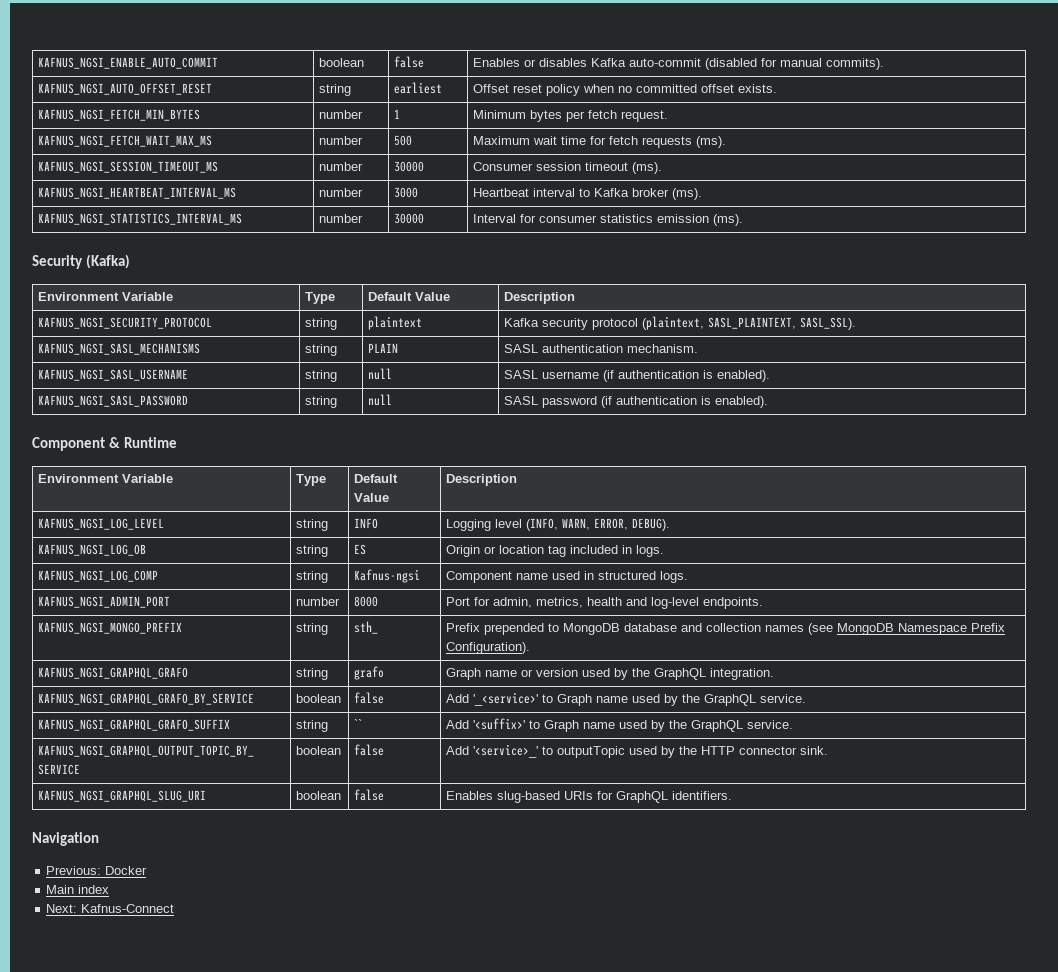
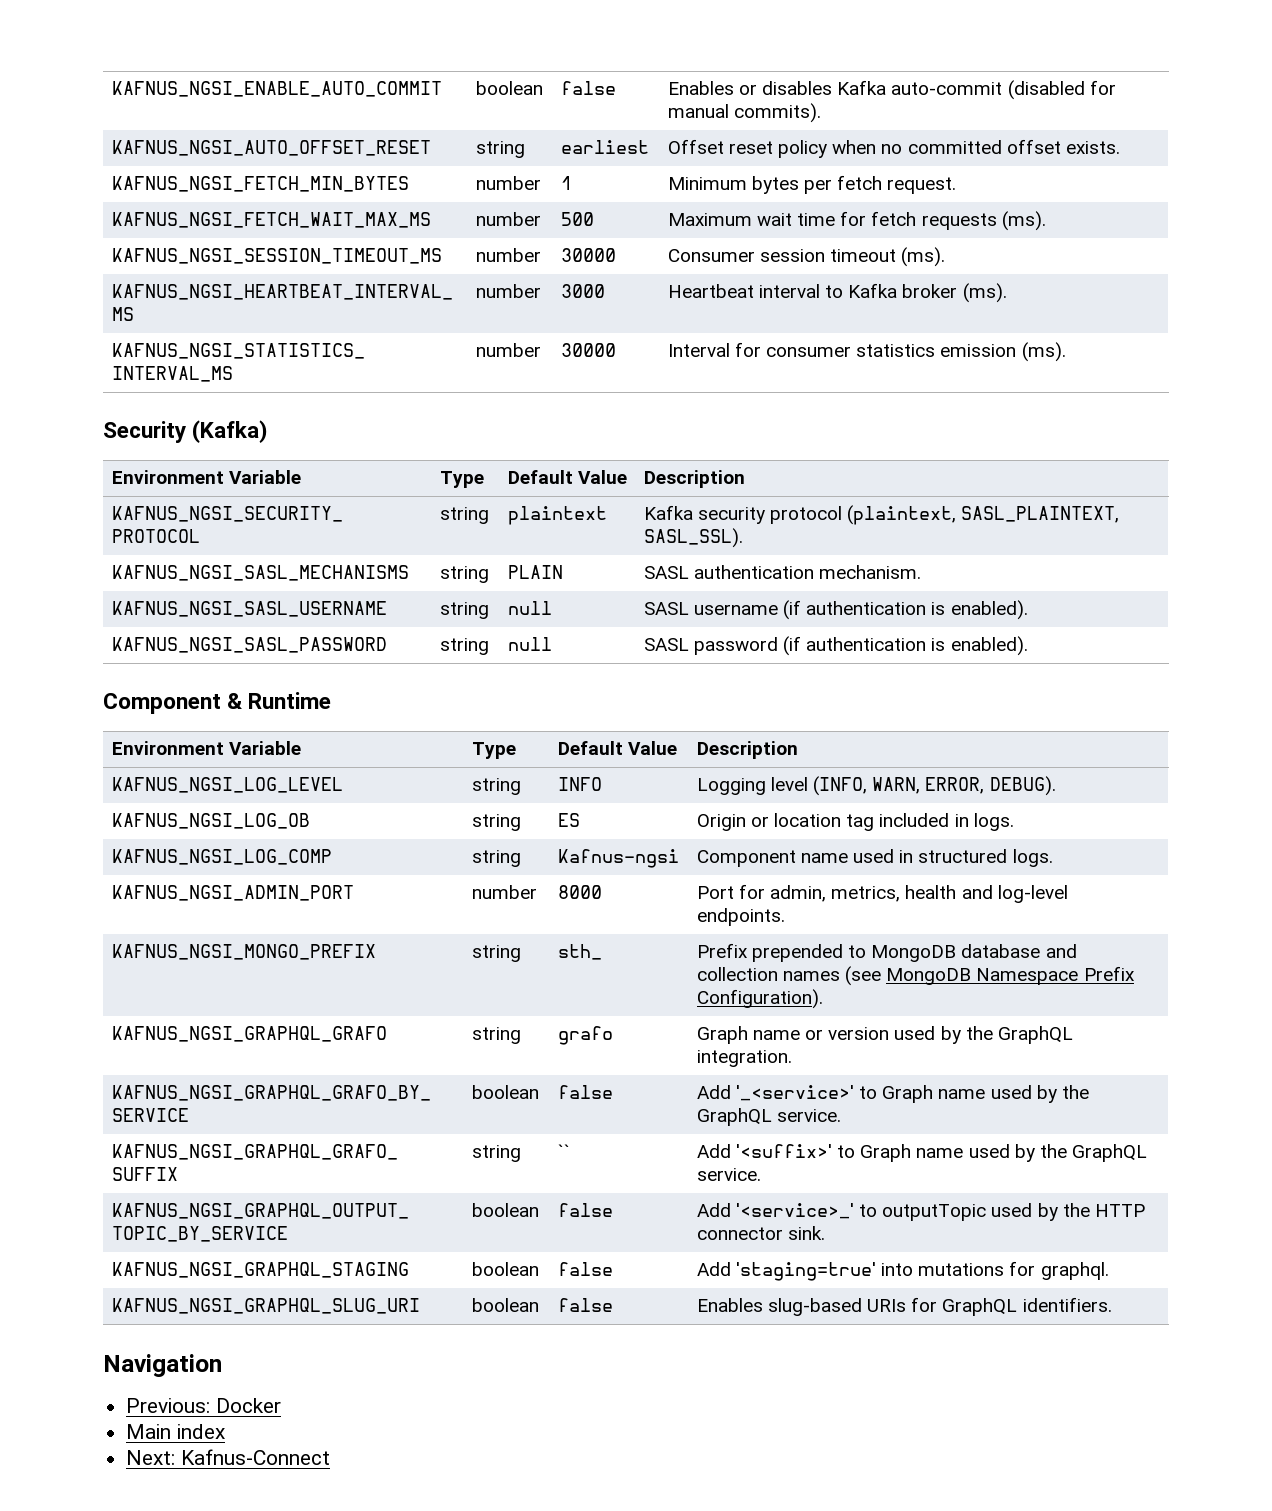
+ KAFNUS_NGSI_GRAPHQL_STAGING | boolean | false | Add 'staging=true' into mutations for graphql.

